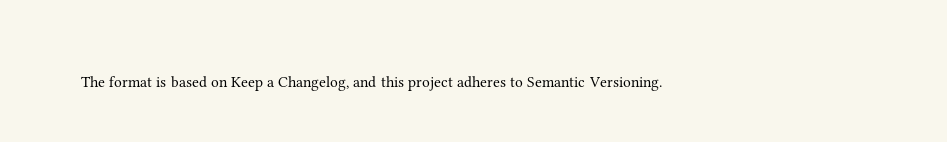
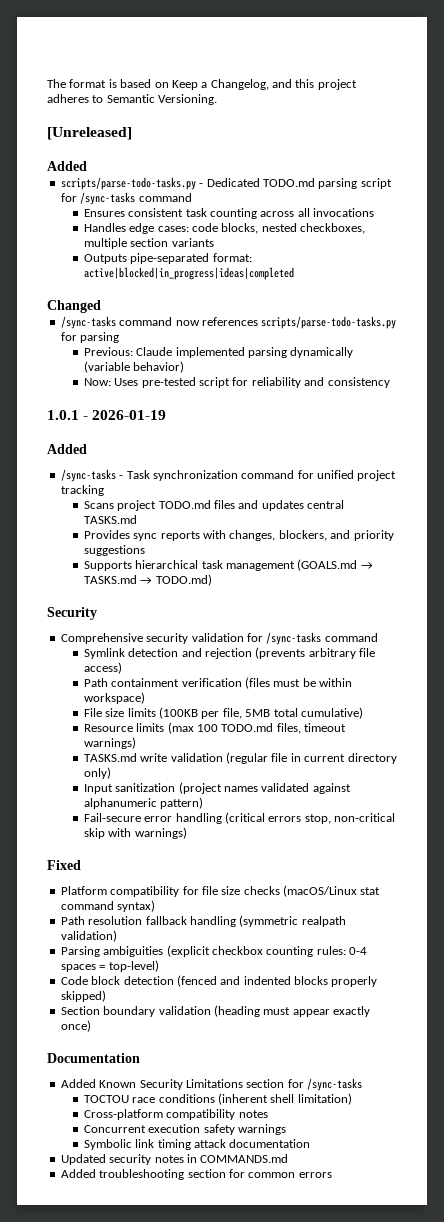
+ [Unreleased]
+ Added
+ scripts/parse-todo-tasks.py - Dedicated TODO.md parsing script for /sync-tasks command
+ Ensures consistent task counting across all invocations
+ Handles edge cases: code blocks, nested checkboxes, multiple section variants
+ Outputs pipe-separated format: active|blocked|in_progress|ideas|completed
+ Changed
+ /sync-tasks command now references scripts/parse-todo-tasks.py for parsing
+ Previous: Claude implemented parsing dynamically (variable behavior)
+ Now: Uses pre-tested script for reliability and consistency
+ 1.0.1 - 2026-01-19
+ Added
+ /sync-tasks - Task synchronization command for unified project tracking
+ Scans project TODO.md files and updates central TASKS.md
+ Provides sync reports with changes, blockers, and priority suggestions
+ Supports hierarchical task management (GOALS.md → TASKS.md → TODO.md)
+ Security
+ Comprehensive security validation for /sync-tasks command
+ Symlink detection and rejection (prevents arbitrary file access)
+ Path containment verification (files must be within workspace)
+ File size limits (100KB per file, 5MB total cumulative)
+ Resource limits (max 100 TODO.md files, timeout warnings)
+ TASKS.md write validation (regular file in current directory only)
+ Input sanitization (project names validated against alphanumeric pattern)
+ Fail-secure error handling (critical errors stop, non-critical skip with warnings)
+ Fixed
+ Platform compatibility for file size checks (macOS/Linux stat command syntax)
+ Path resolution fallback handling (symmetric realpath validation)
+ Parsing ambiguities (explicit checkbox counting rules: 0-4 spaces = top-level)
+ Code block detection (fenced and indented blocks properly skipped)
+ Section boundary validation (heading must appear exactly once)
+ Documentation
+ Added Known Security Limitations section for /sync-tasks
+ TOCTOU race conditions (inherent shell limitation)
+ Cross-platform compatibility notes
+ Concurrent execution safety warnings
+ Symbolic link timing attack documentation
+ Updated security notes in COMMANDS.md
+ Added troubleshooting section for common errors

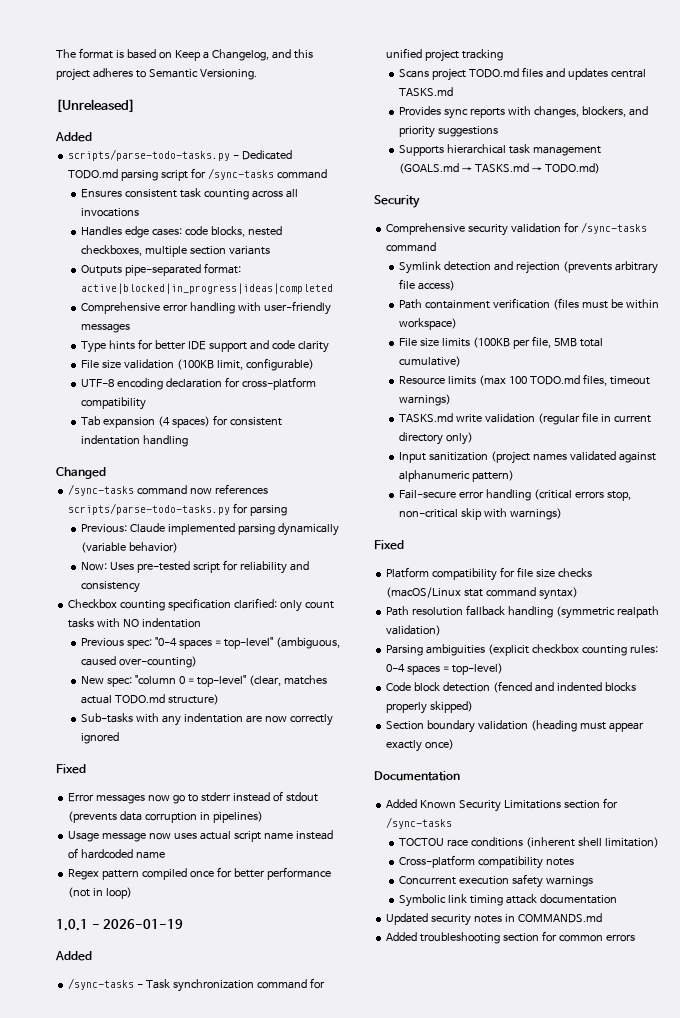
+ Comprehensive error handling with user-friendly messages
+ Type hints for better IDE support and code clarity
+ File size validation (100KB limit, configurable)
+ UTF-8 encoding declaration for cross-platform compatibility
+ Tab expansion (4 spaces) for consistent indentation handling
+ Checkbox counting specification clarified: only count tasks with NO indentation
+ Previous spec: "0-4 spaces = top-level" (ambiguous, caused over-counting)
+ New spec: "column 0 = top-level" (clear, matches actual TODO.md structure)
+ Sub-tasks with any indentation are now correctly ignored
+ Fixed
+ Error messages now go to stderr instead of stdout (prevents data corruption in pipelines)
+ Usage message now uses actual script name instead of hardcoded name
+ Regex pattern compiled once for better performance (not in loop)

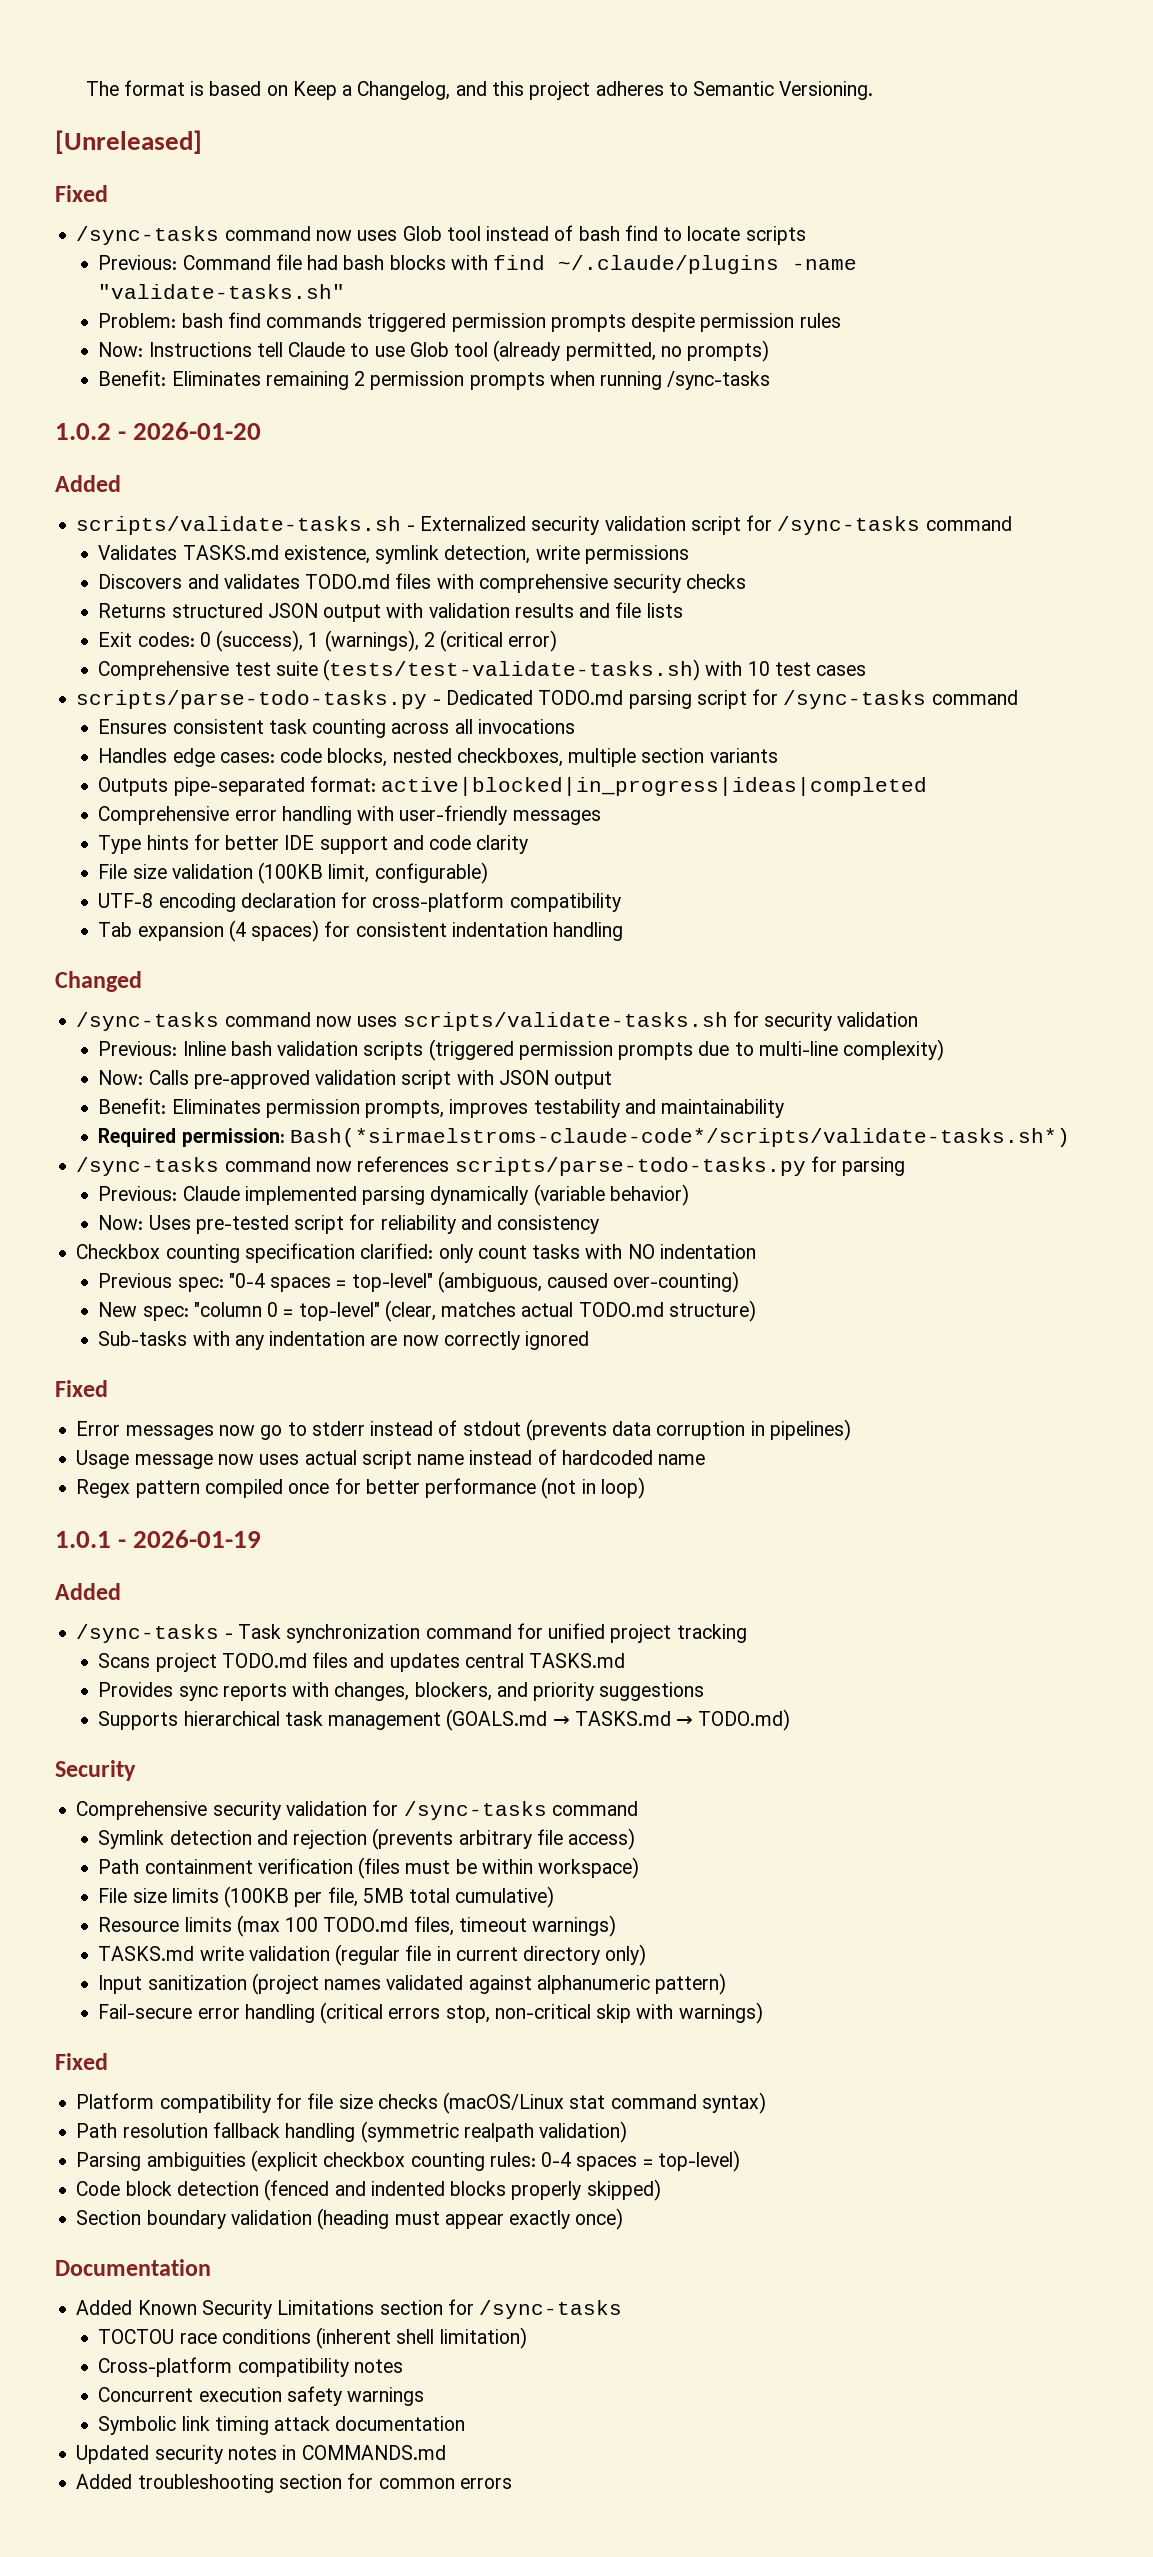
  [Unreleased]
+ Fixed
+ /sync-tasks command now uses Glob tool instead of bash find to locate scripts
+ Previous: Command file had bash blocks with find ~/.claude/plugins -name "validate-tasks.sh"
+ Problem: bash find commands triggered permission prompts despite permission rules
+ Now: Instructions tell Claude to use Glob tool (already permitted, no prompts)
+ Benefit: Eliminates remaining 2 permission prompts when running /sync-tasks
+ 1.0.2 - 2026-01-20
  Added
+ scripts/validate-tasks.sh - Externalized security validation script for /sync-tasks command
+ Validates TASKS.md existence, symlink detection, write permissions
+ Discovers and validates TODO.md files with comprehensive security checks
+ Returns structured JSON output with validation results and file lists
+ Exit codes: 0 (success), 1 (warnings), 2 (critical error)
+ Comprehensive test suite (tests/test-validate-tasks.sh) with 10 test cases
+ /sync-tasks command now uses scripts/validate-tasks.sh for security validation
+ Previous: Inline bash validation scripts (triggered permission prompts due to multi-line complexity)
+ Now: Calls pre-approved validation script with JSON output
+ Benefit: Eliminates permission prompts, improves testability and maintainability
+ Required permission: Bash(*sirmaelstroms-claude-code*/scripts/validate-tasks.sh*)

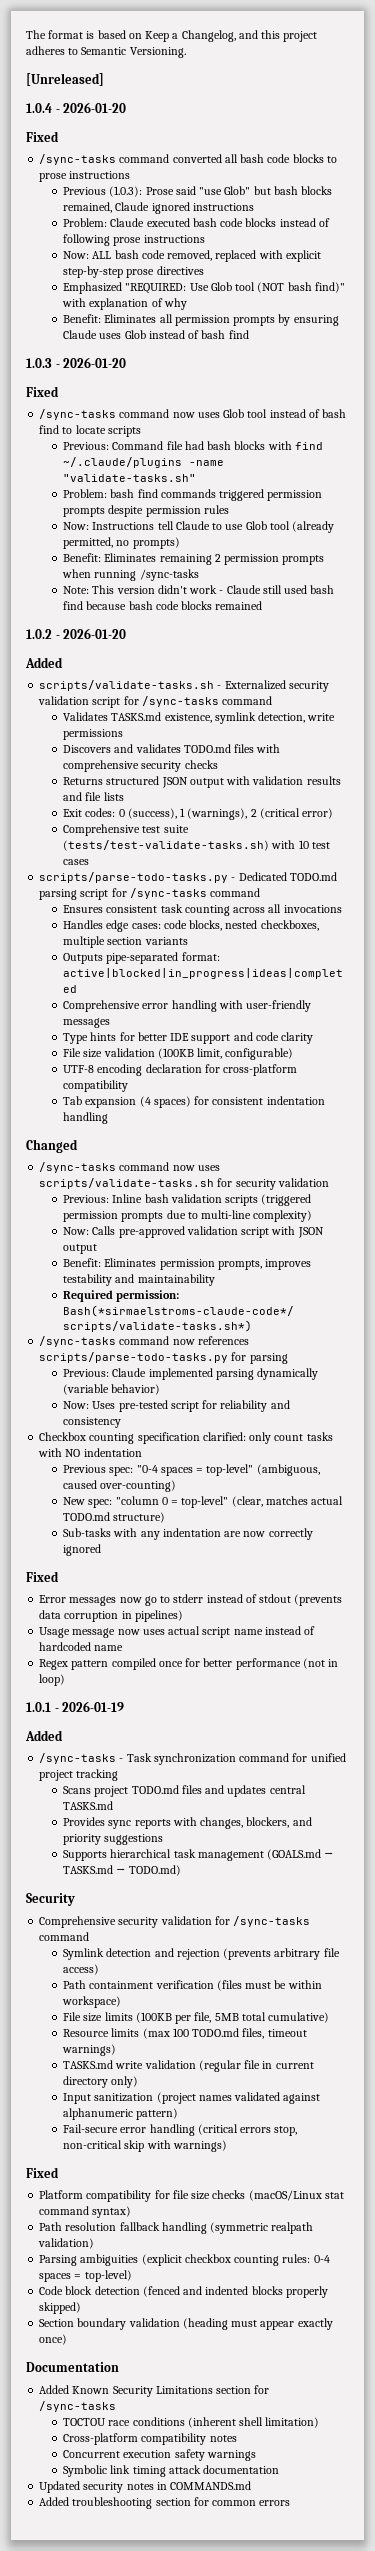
+ 1.0.4 - 2026-01-20
+ Fixed
+ /sync-tasks command converted all bash code blocks to prose instructions
+ Previous (1.0.3): Prose said "use Glob" but bash blocks remained, Claude ignored instructions
+ Problem: Claude executed bash code blocks instead of following prose instructions
+ Now: ALL bash code removed, replaced with explicit step-by-step prose directives
+ Emphasized "REQUIRED: Use Glob tool (NOT bash find)" with explanation of why
+ Benefit: Eliminates all permission prompts by ensuring Claude uses Glob instead of bash find
+ 1.0.3 - 2026-01-20
+ Note: This version didn't work - Claude still used bash find because bash code blocks remained

